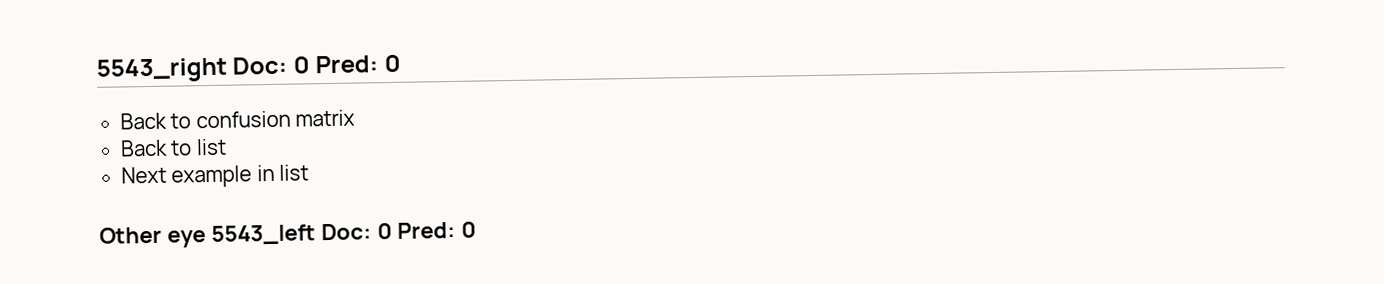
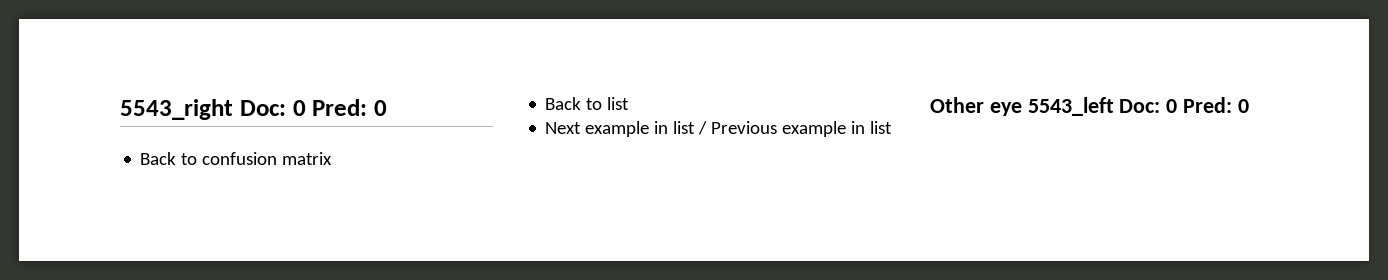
- Next example in list
+ Next example in list / Previous example in list

